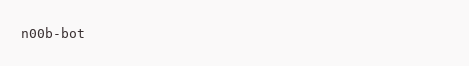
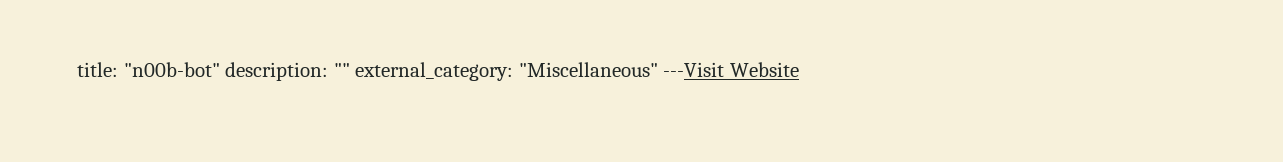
- n00b-bot
+ title: "n00b-bot" description: "" external_category: "Miscellaneous" ---Visit Website

